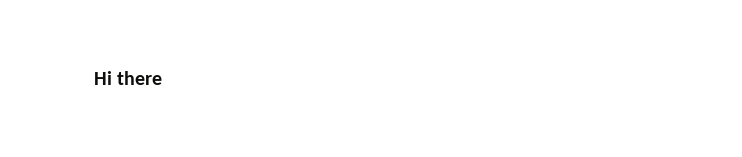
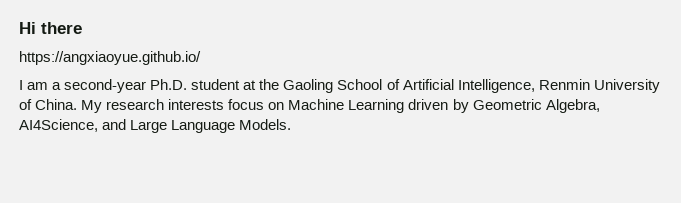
+ https://angxiaoyue.github.io/
+ I am a second-year Ph.D. student at the Gaoling School of Artificial Intelligence, Renmin University of China. My research interests focus on Machine Learning driven by Geometric Algebra, AI4Science, and Large Language Models.

